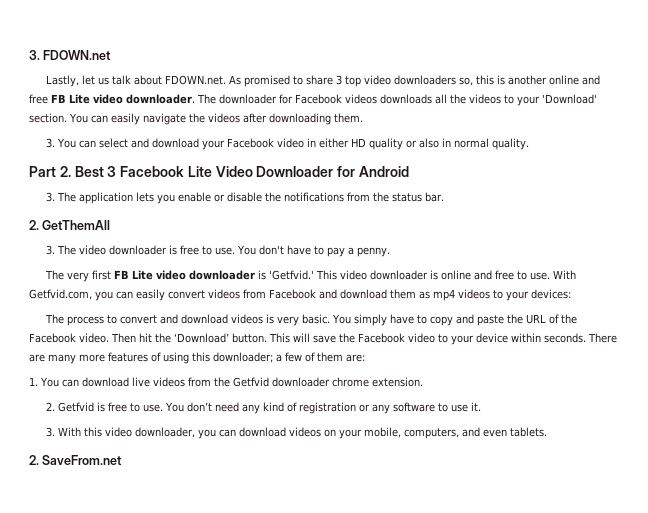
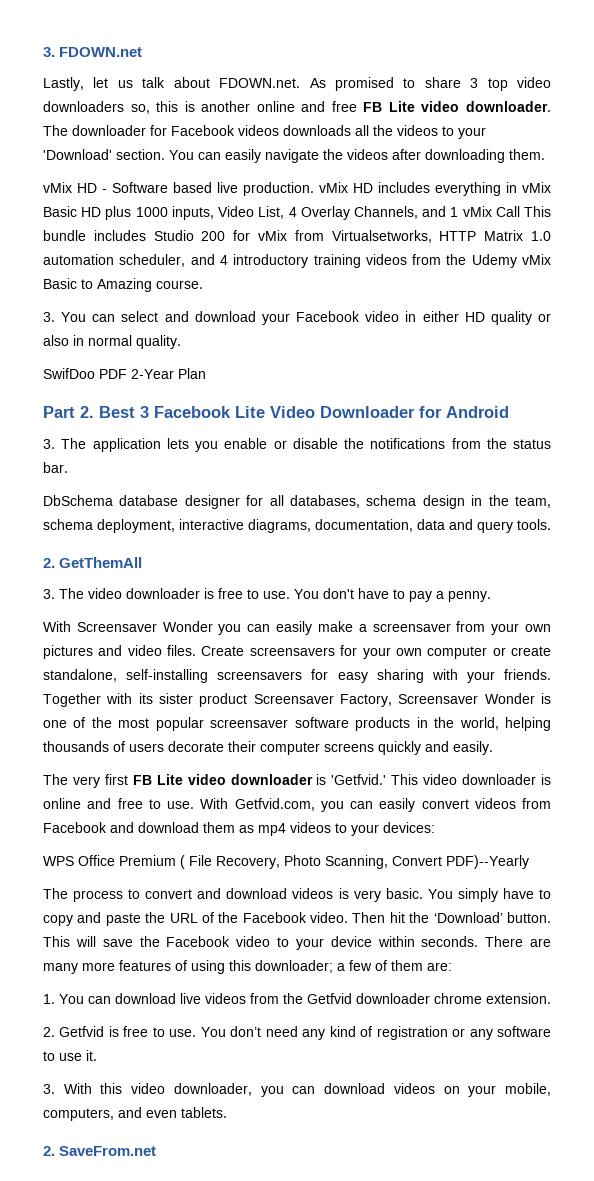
+ vMix HD - Software based live production. vMix HD includes everything in vMix Basic HD plus 1000 inputs, Video List, 4 Overlay Channels, and 1 vMix Call This bundle includes Studio 200 for vMix from Virtualsetworks, HTTP Matrix 1.0 automation scheduler, and 4 introductory training videos from the Udemy vMix Basic to Amazing course.
+ SwifDoo PDF 2-Year Plan
+ DbSchema database designer for all databases, schema design in the team, schema deployment, interactive diagrams, documentation, data and query tools.
+ With Screensaver Wonder you can easily make a screensaver from your own pictures and video files. Create screensavers for your own computer or create standalone, self-installing screensavers for easy sharing with your friends. Together with its sister product Screensaver Factory, Screensaver Wonder is one of the most popular screensaver software products in the world, helping thousands of users decorate their computer screens quickly and easily.
+ WPS Office Premium ( File Recovery, Photo Scanning, Convert PDF)--Yearly

